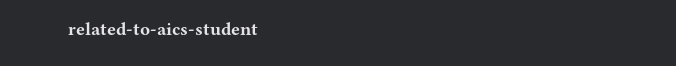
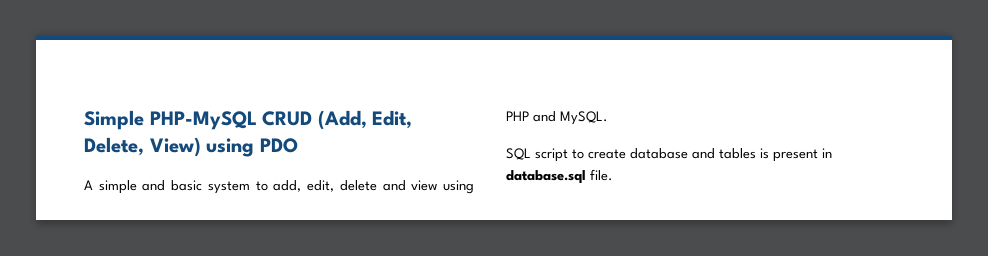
- related-to-aics-student
+ Simple PHP-MySQL CRUD (Add, Edit, Delete, View) using PDO
+ A simple and basic system to add, edit, delete and view using PHP and MySQL.
+ SQL script to create database and tables is present in database.sql file.

